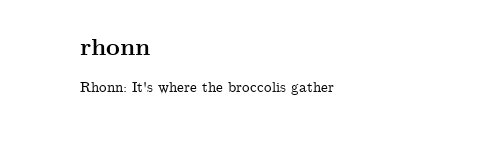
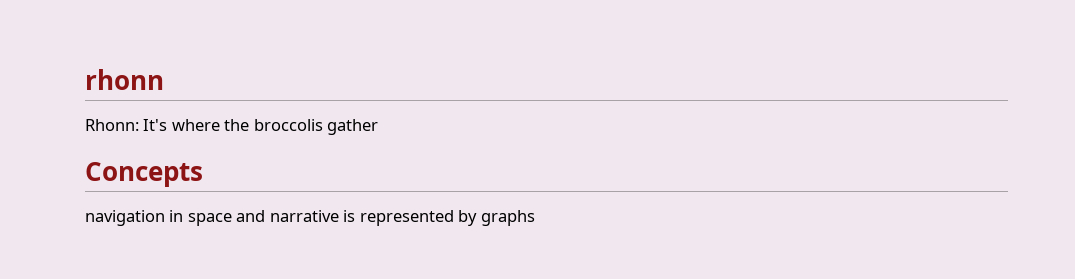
+ Concepts
+ navigation in space and narrative is represented by graphs

